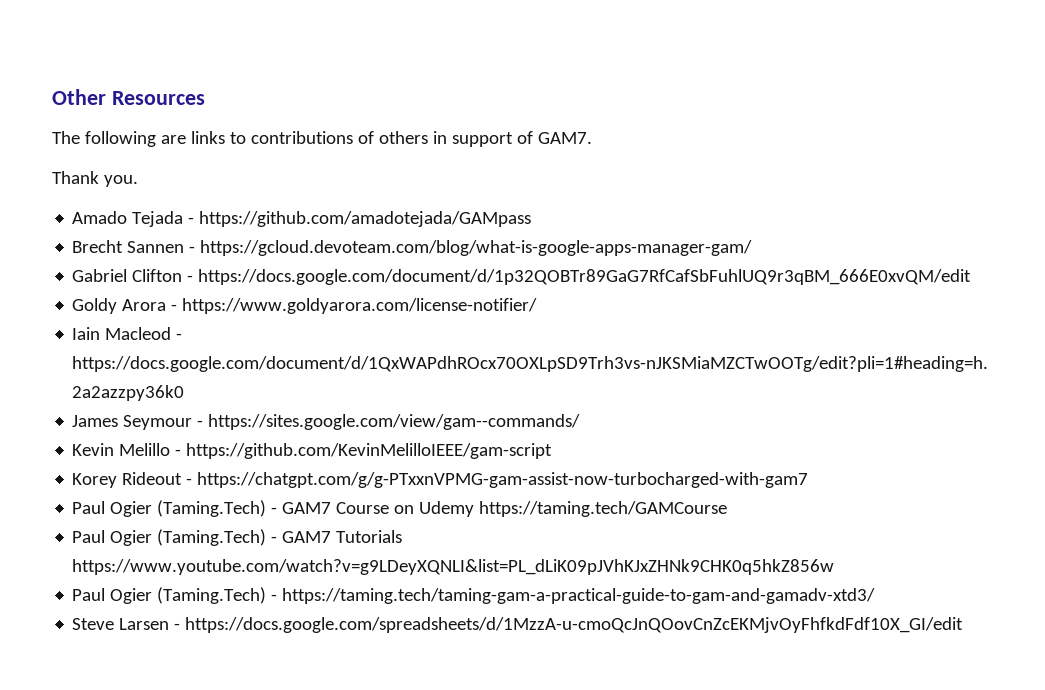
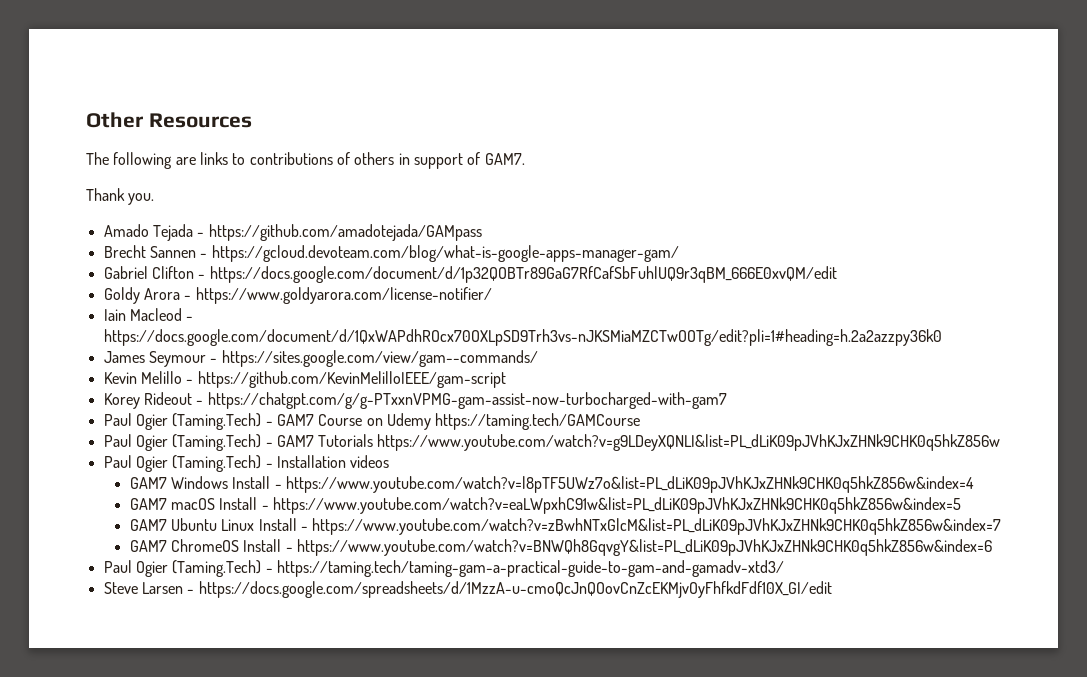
+ Paul Ogier (Taming.Tech) - Installation videos
+ GAM7 Windows Install - https://www.youtube.com/watch?v=l8pTF5UWz7o&list=PL_dLiK09pJVhKJxZHNk9CHK0q5hkZ856w&index=4
+ GAM7 macOS Install - https://www.youtube.com/watch?v=eaLWpxhC91w&list=PL_dLiK09pJVhKJxZHNk9CHK0q5hkZ856w&index=5
+ GAM7 Ubuntu Linux Install - https://www.youtube.com/watch?v=zBwhNTxGlcM&list=PL_dLiK09pJVhKJxZHNk9CHK0q5hkZ856w&index=7
+ GAM7 ChromeOS Install - https://www.youtube.com/watch?v=BNWQh8GqvgY&list=PL_dLiK09pJVhKJxZHNk9CHK0q5hkZ856w&index=6

